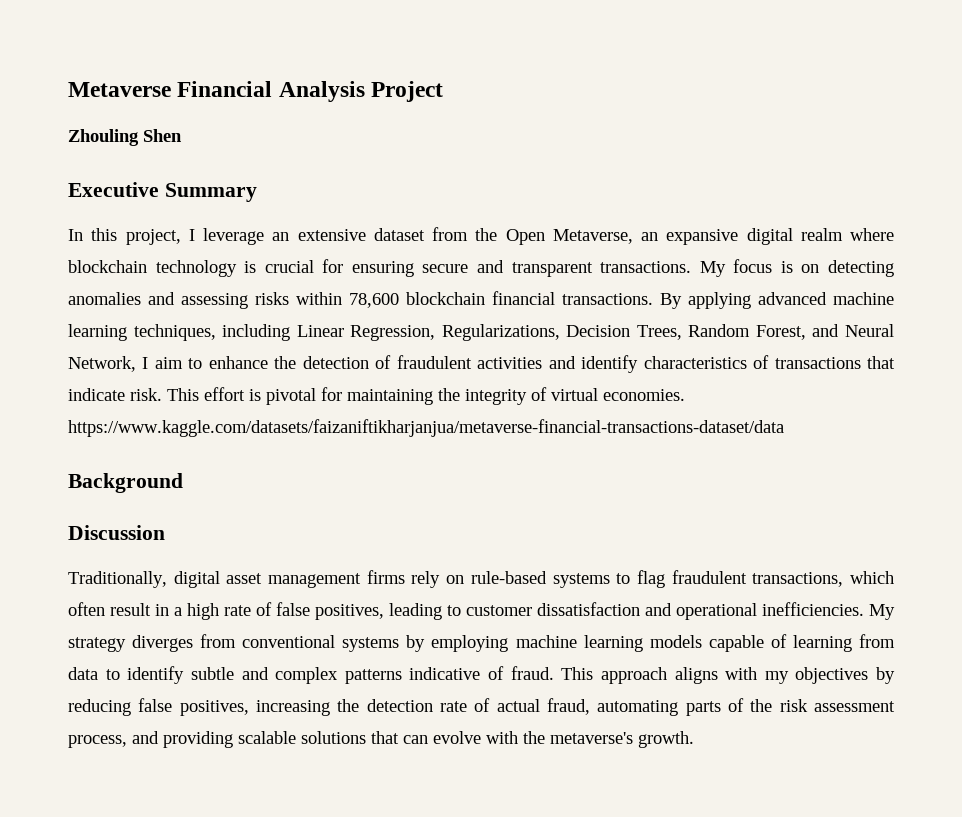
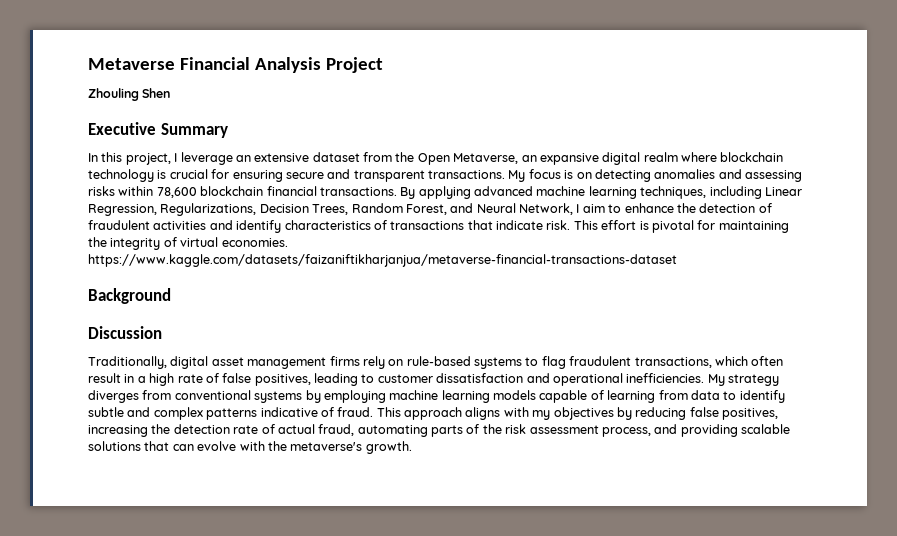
- This effort is pivotal for maintaining the integrity of virtual economies. https://www.kaggle.com/datasets/faizaniftikharjanjua/metaverse-financial-transactions-dataset/data
+ This effort is pivotal for maintaining the integrity of virtual economies. https://www.kaggle.com/datasets/faizaniftikharjanjua/metaverse-financial-transactions-dataset

